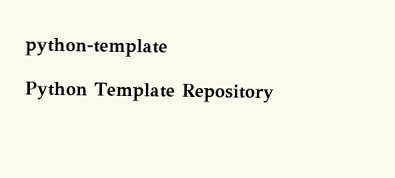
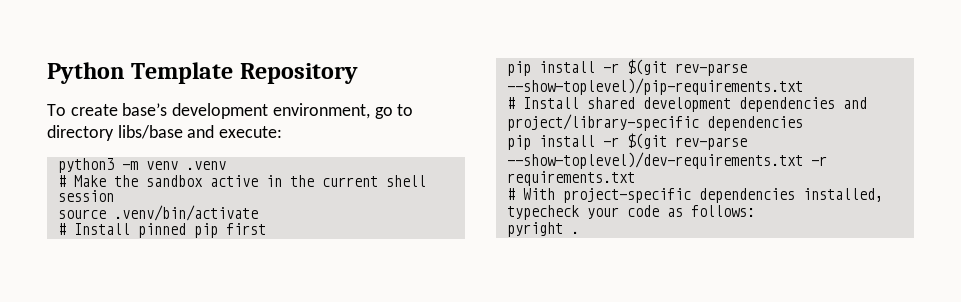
- python-template
+ To create base’s development environment, go to directory libs/base and execute:
+ python3 -m venv .venv
+ # Make the sandbox active in the current shell session
+ source .venv/bin/activate
+ # Install pinned pip first
+ pip install -r $(git rev-parse --show-toplevel)/pip-requirements.txt
+ # Install shared development dependencies and project/library-specific dependencies
+ pip install -r $(git rev-parse --show-toplevel)/dev-requirements.txt -r requirements.txt
+ # With project-specific dependencies installed, typecheck your code as follows:
+ pyright .

